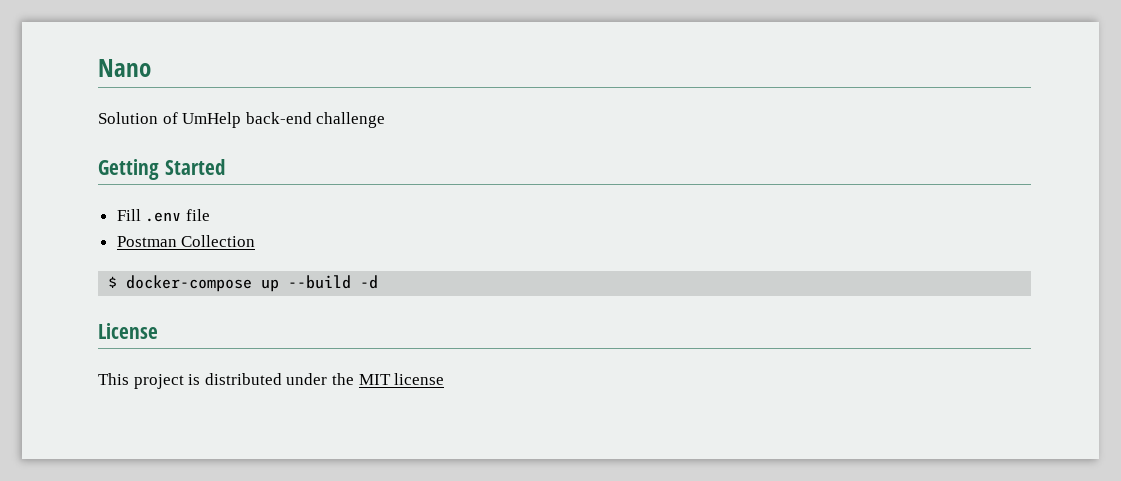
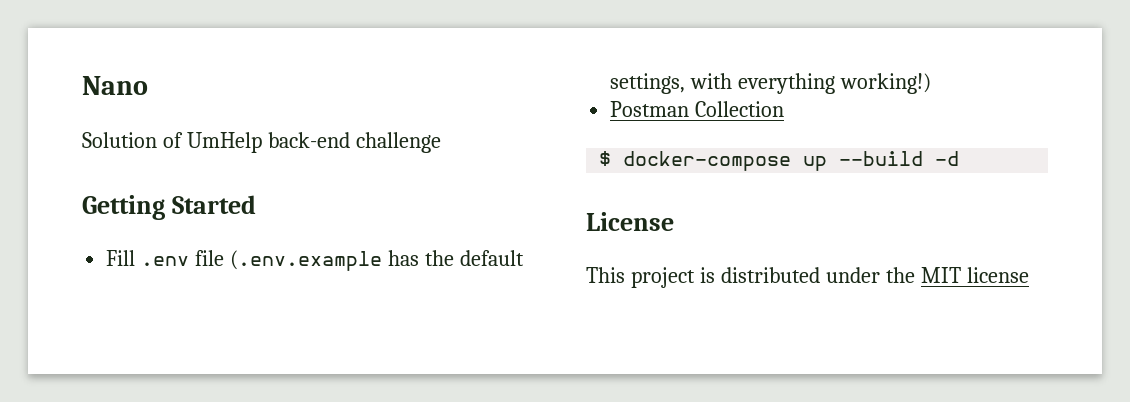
- Fill .env file
+ Fill .env file (.env.example has the default settings, with everything working!)

